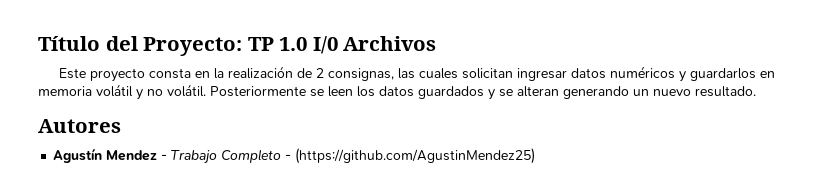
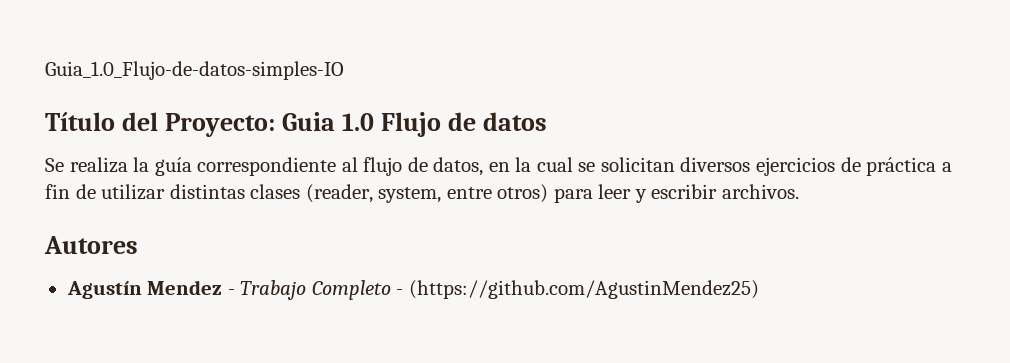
+ Guia_1.0_Flujo-de-datos-simples-IO
- Título del Proyecto: TP 1.0 I/0 Archivos
- Este proyecto consta en la realización de 2 consignas, las cuales solicitan ingresar datos numéricos y guardarlos en memoria volátil y no volátil. Posteriormente se leen los datos guardados y se alteran generando un nuevo resultado.
+ Título del Proyecto: Guia 1.0 Flujo de datos
+ Se realiza la guía correspondiente al flujo de datos, en la cual se solicitan diversos ejercicios de práctica a fin de utilizar distintas clases (reader, system, entre otros) para leer y escribir archivos.

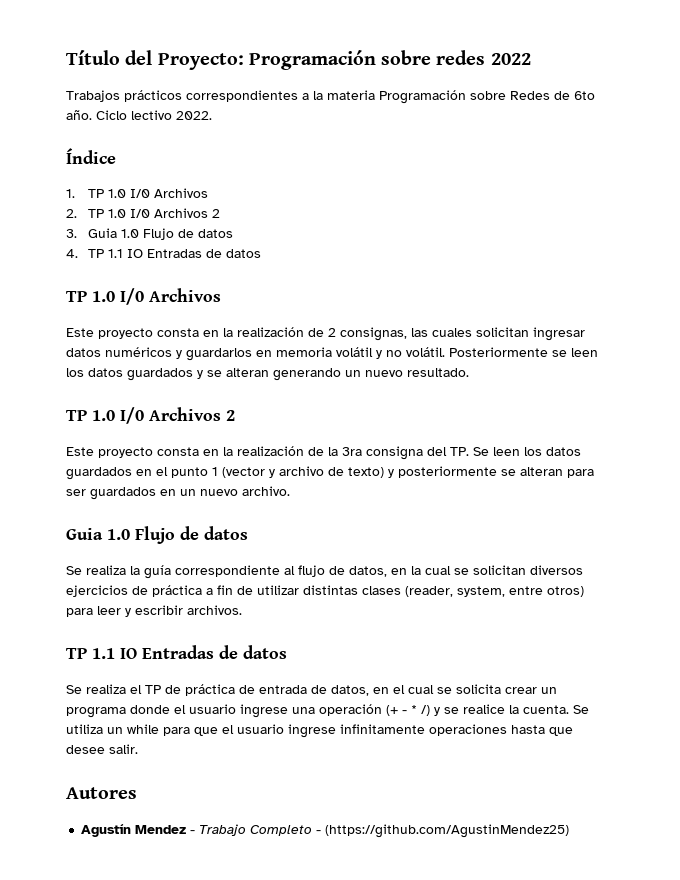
- Guia_1.0_Flujo-de-datos-simples-IO
- Título del Proyecto: Guia 1.0 Flujo de datos
+ Título del Proyecto: Programación sobre redes 2022
+ Trabajos prácticos correspondientes a la materia Programación sobre Redes de 6to año. Ciclo lectivo 2022.
+ Índice
+ 1. TP 1.0 I/0 Archivos
+ 2. TP 1.0 I/0 Archivos 2
+ 3. Guia 1.0 Flujo de datos
+ 4. TP 1.1 IO Entradas de datos
+ TP 1.0 I/0 Archivos
+ Este proyecto consta en la realización de 2 consignas, las cuales solicitan ingresar datos numéricos y guardarlos en memoria volátil y no volátil. Posteriormente se leen los datos guardados y se alteran generando un nuevo resultado.
+ TP 1.0 I/0 Archivos 2
+ Este proyecto consta en la realización de la 3ra consigna del TP. Se leen los datos guardados en el punto 1 (vector y archivo de texto) y posteriormente se alteran para ser guardados en un nuevo archivo.
+ Guia 1.0 Flujo de datos
  Se realiza la guía correspondiente al flujo de datos, en la cual se solicitan diversos ejercicios de práctica a fin de utilizar distintas clases (reader, system, entre otros) para leer y escribir archivos.
+ TP 1.1 IO Entradas de datos
+ Se realiza el TP de práctica de entrada de datos, en el cual se solicita crear un programa donde el usuario ingrese una operación (+ - * /) y se realice la cuenta. Se utiliza un while para que el usuario ingrese infinitamente operaciones hasta que desee salir.

